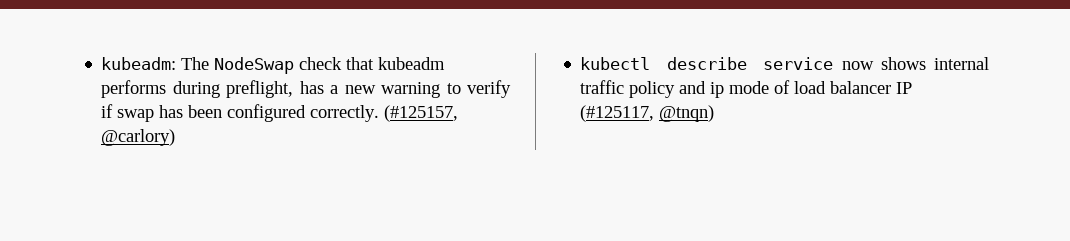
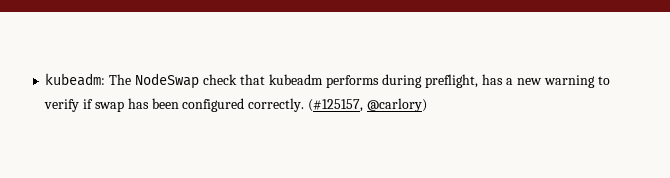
- kubectl describe service now shows internal traffic policy and ip mode of load balancer IP (#125117, @tnqn)

